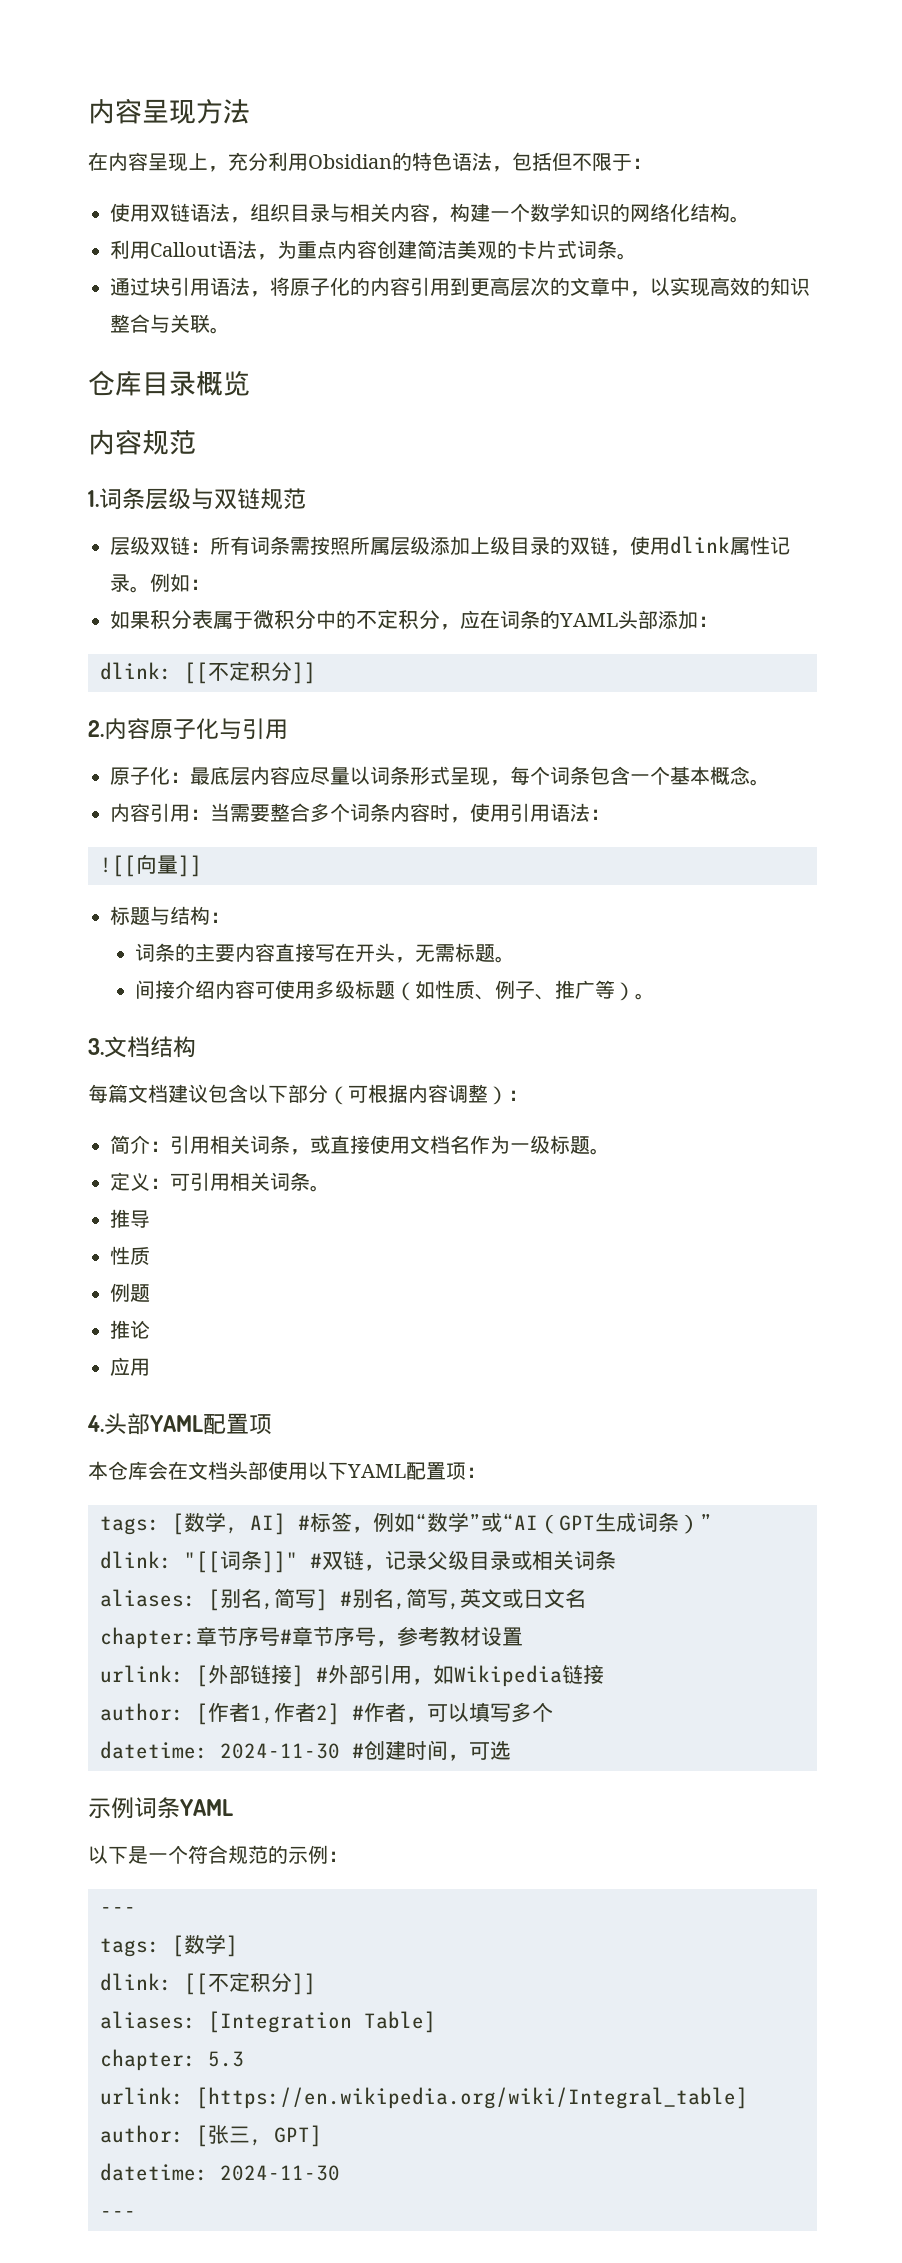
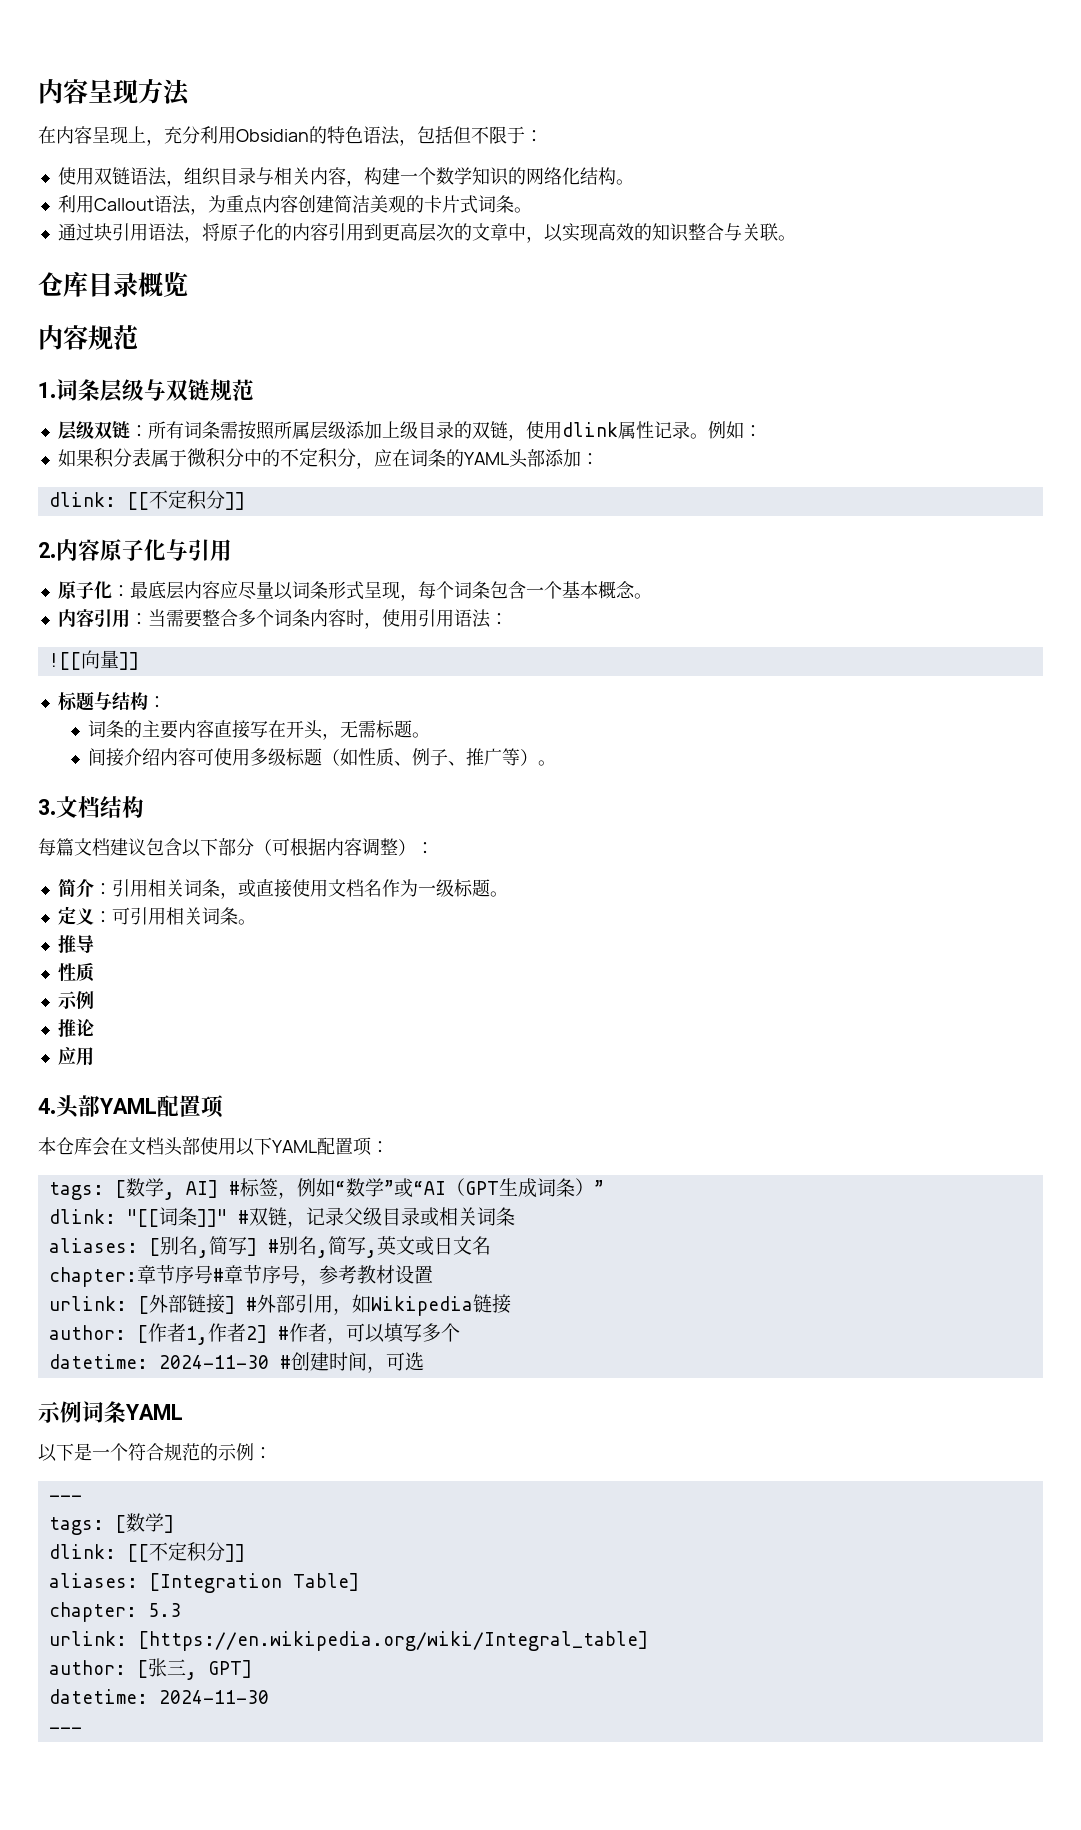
  推导
  性质
- 例题
+ 示例

